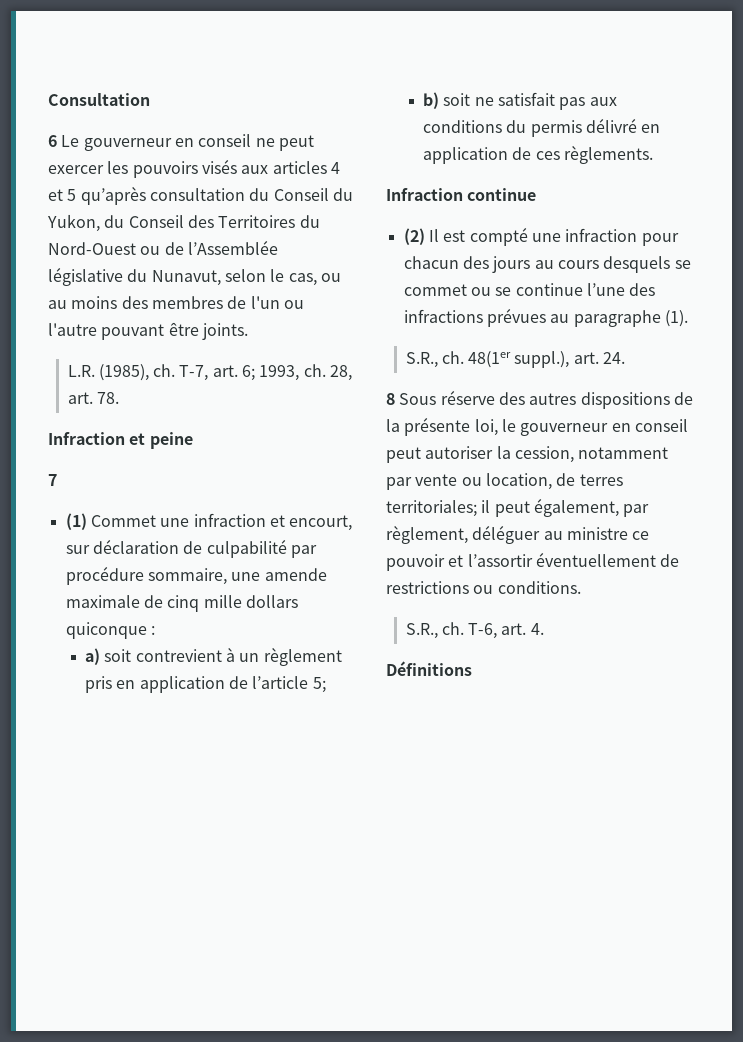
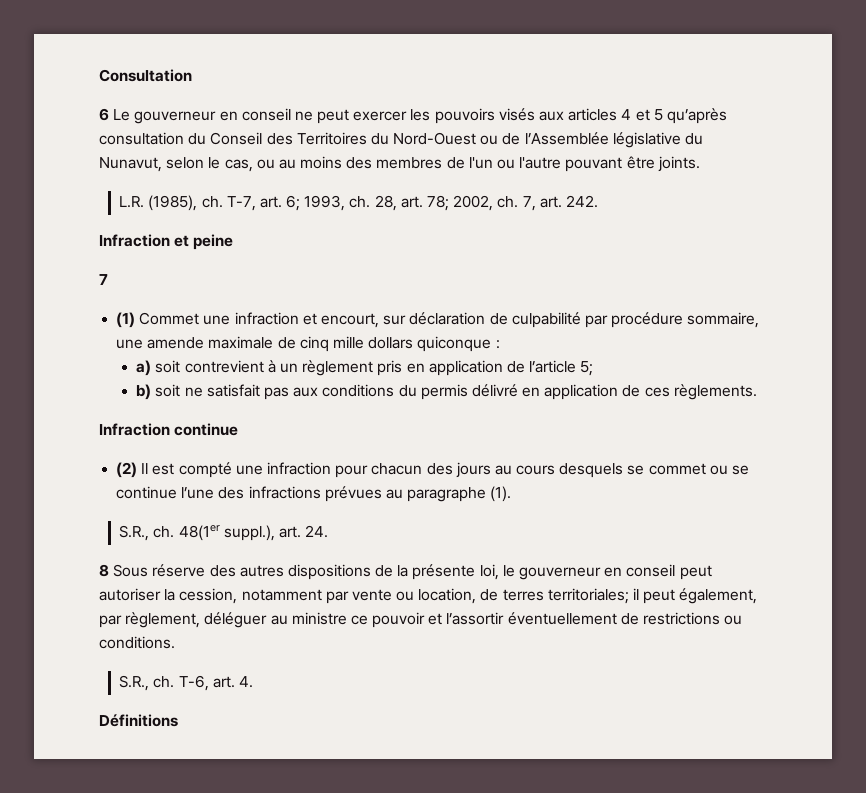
- 6 Le gouverneur en conseil ne peut exercer les pouvoirs visés aux articles 4 et 5 qu’après consultation du Conseil du Yukon, du Conseil des Territoires du Nord-Ouest ou de l’Assemblée législative du Nunavut, selon le cas, ou au moins des membres de l'un ou l'autre pouvant être joints.
+ 6 Le gouverneur en conseil ne peut exercer les pouvoirs visés aux articles 4 et 5 qu’après consultation du Conseil des Territoires du Nord-Ouest ou de l’Assemblée législative du Nunavut, selon le cas, ou au moins des membres de l'un ou l'autre pouvant être joints.
- L.R. (1985), ch. T-7, art. 6; 1993, ch. 28, art. 78.
+ L.R. (1985), ch. T-7, art. 6; 1993, ch. 28, art. 78; 2002, ch. 7, art. 242.

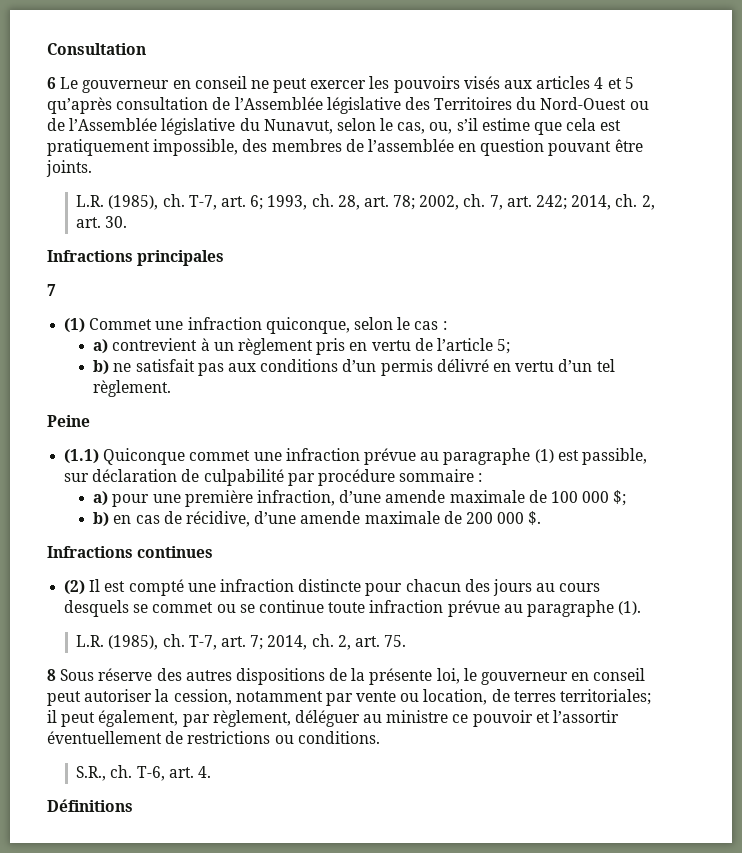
- 6 Le gouverneur en conseil ne peut exercer les pouvoirs visés aux articles 4 et 5 qu’après consultation du Conseil des Territoires du Nord-Ouest ou de l’Assemblée législative du Nunavut, selon le cas, ou au moins des membres de l'un ou l'autre pouvant être joints.
+ 6 Le gouverneur en conseil ne peut exercer les pouvoirs visés aux articles 4 et 5 qu’après consultation de l’Assemblée législative des Territoires du Nord-Ouest ou de l’Assemblée législative du Nunavut, selon le cas, ou, s’il estime que cela est pratiquement impossible, des membres de l’assemblée en question pouvant être joints.
- L.R. (1985), ch. T-7, art. 6; 1993, ch. 28, art. 78; 2002, ch. 7, art. 242.
- Infraction et peine
+ L.R. (1985), ch. T-7, art. 6; 1993, ch. 28, art. 78; 2002, ch. 7, art. 242; 2014, ch. 2, art. 30.
+ Infractions principales
- (1) Commet une infraction et encourt, sur déclaration de culpabilité par procédure sommaire, une amende maximale de cinq mille dollars quiconque :
- a) soit contrevient à un règlement pris en application de l’article 5;
- b) soit ne satisfait pas aux conditions du permis délivré en application de ces règlements.
- Infraction continue
+ (1) Commet une infraction quiconque, selon le cas :
+ a) contrevient à un règlement pris en vertu de l’article 5;
+ b) ne satisfait pas aux conditions d’un permis délivré en vertu d’un tel règlement.
+ Peine
+ (1.1) Quiconque commet une infraction prévue au paragraphe (1) est passible, sur déclaration de culpabilité par procédure sommaire :
+ a) pour une première infraction, d’une amende maximale de 100 000 $;
+ b) en cas de récidive, d’une amende maximale de 200 000 $.
+ Infractions continues
- (2) Il est compté une infraction pour chacun des jours au cours desquels se commet ou se continue l’une des infractions prévues au paragraphe (1).
+ (2) Il est compté une infraction distincte pour chacun des jours au cours desquels se commet ou se continue toute infraction prévue au paragraphe (1).
- S.R., ch. 48(1er suppl.), art. 24.
+ L.R. (1985), ch. T-7, art. 7; 2014, ch. 2, art. 75.

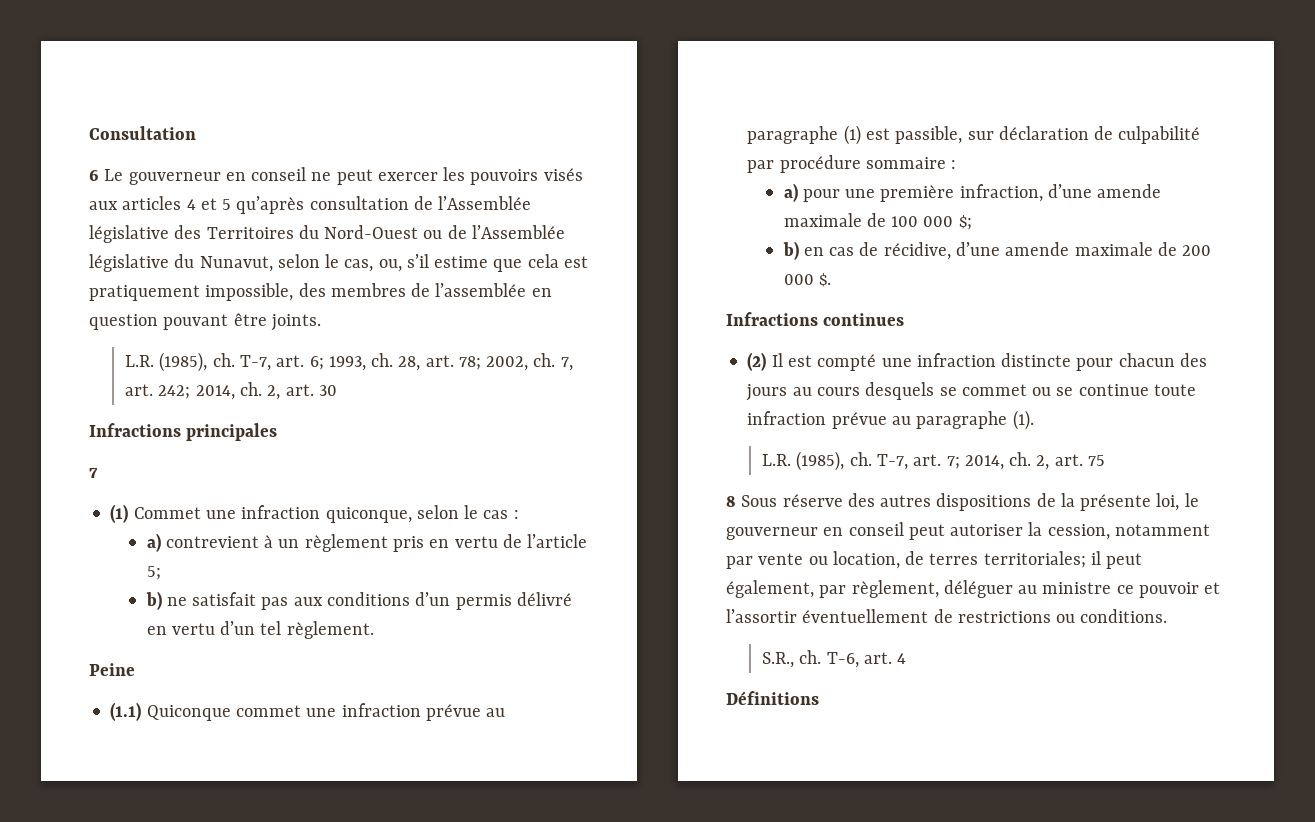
- L.R. (1985), ch. T-7, art. 6; 1993, ch. 28, art. 78; 2002, ch. 7, art. 242; 2014, ch. 2, art. 30.
+ L.R. (1985), ch. T-7, art. 6; 1993, ch. 28, art. 78; 2002, ch. 7, art. 242; 2014, ch. 2, art. 30
- L.R. (1985), ch. T-7, art. 7; 2014, ch. 2, art. 75.
+ L.R. (1985), ch. T-7, art. 7; 2014, ch. 2, art. 75
- S.R., ch. T-6, art. 4.
+ S.R., ch. T-6, art. 4

